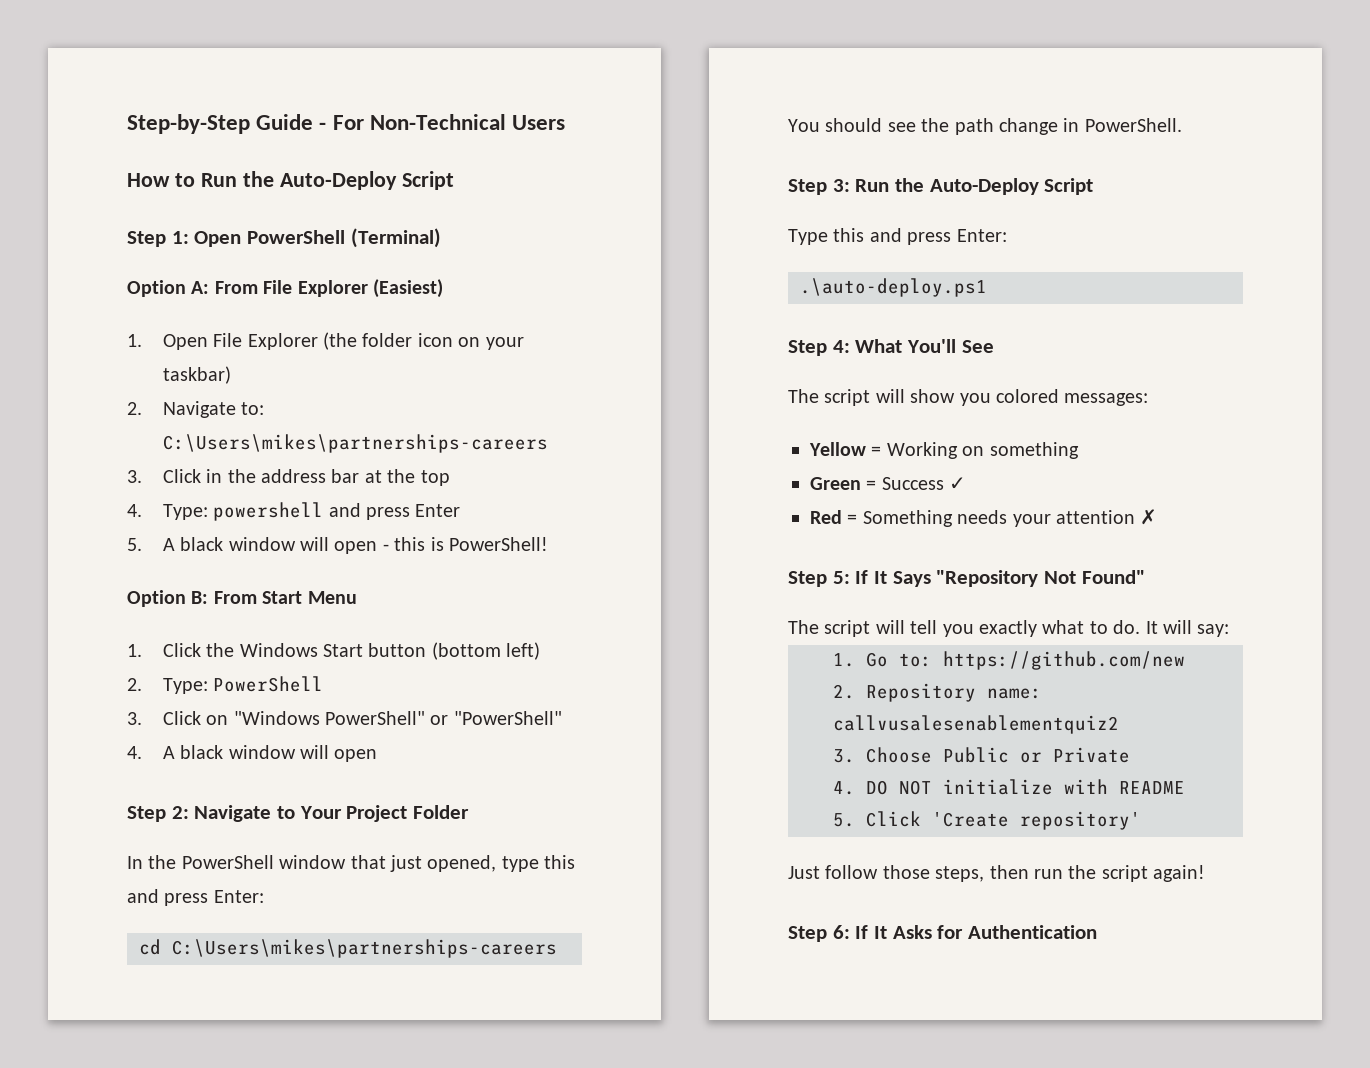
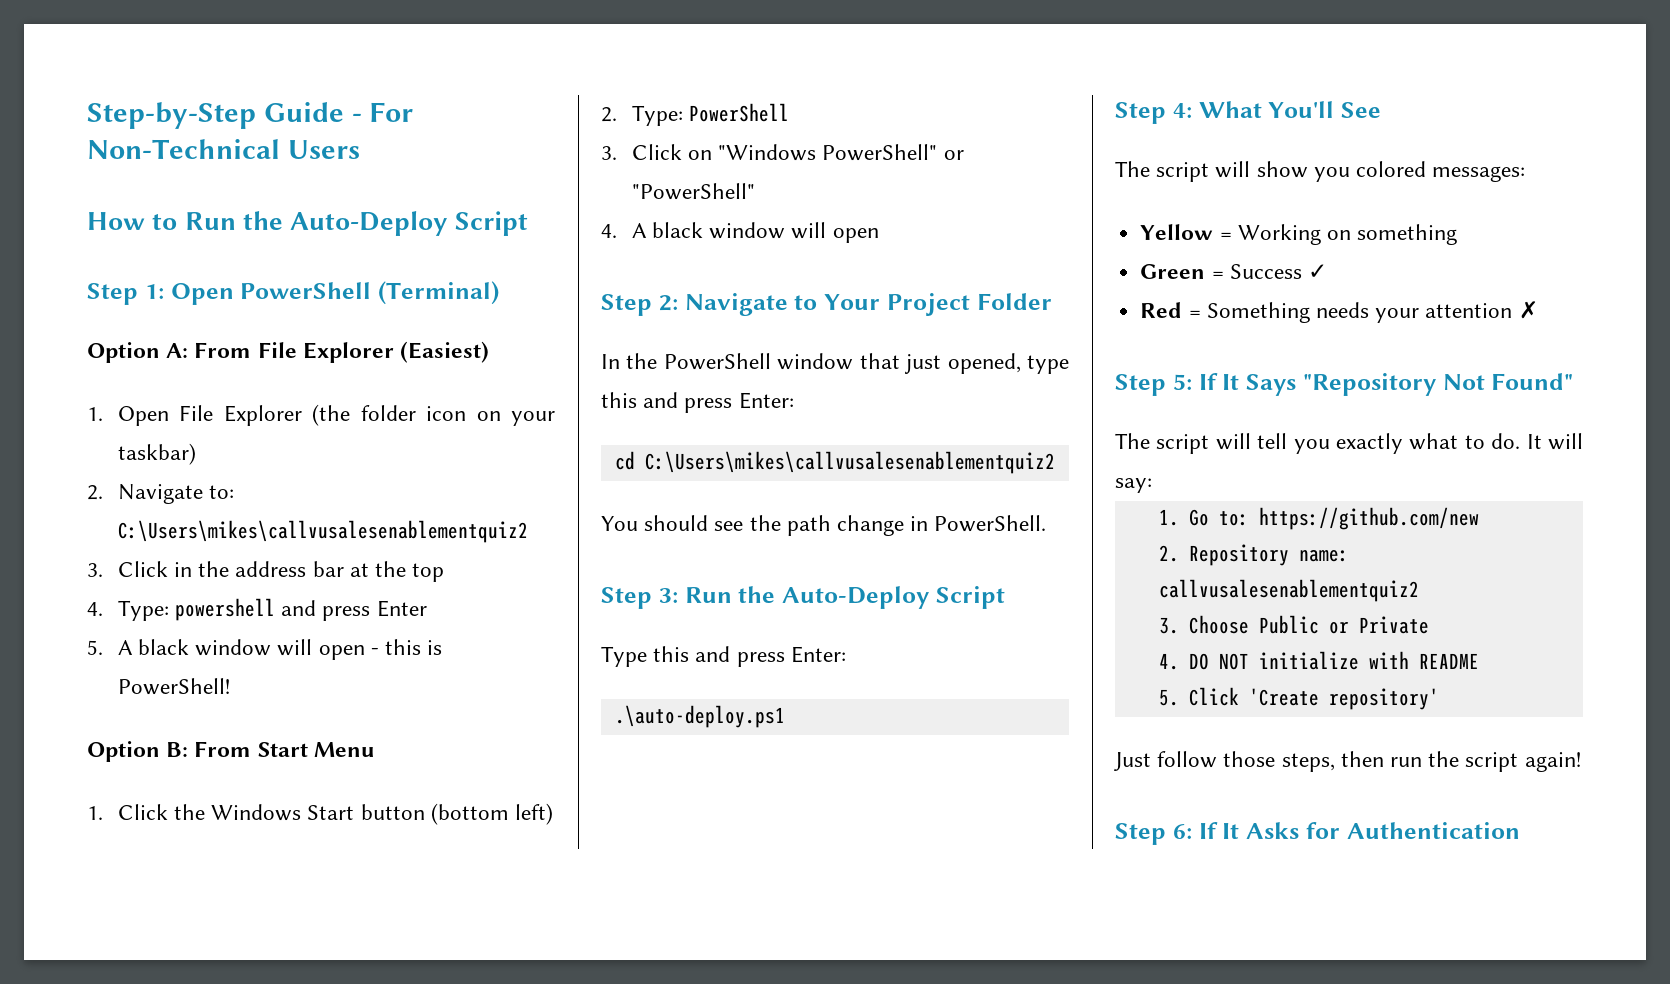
- 2. Navigate to: C:\Users\mikes\partnerships-careers
+ 2. Navigate to: C:\Users\mikes\callvusalesenablementquiz2
- cd C:\Users\mikes\partnerships-careers
+ cd C:\Users\mikes\callvusalesenablementquiz2

